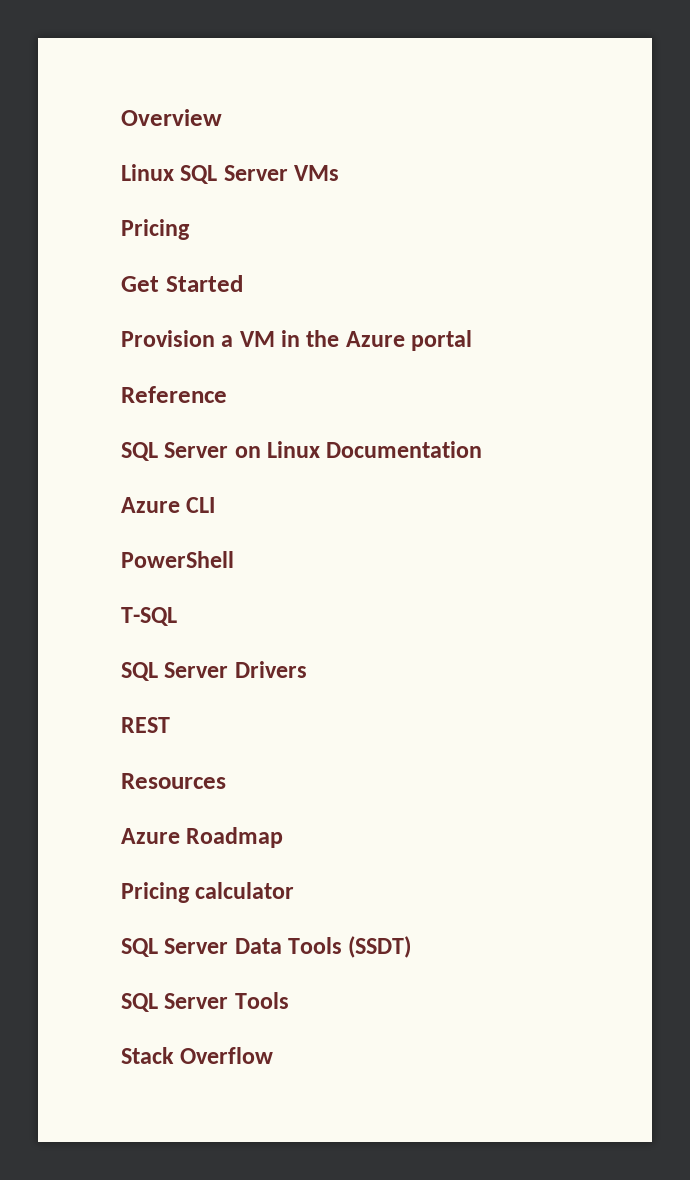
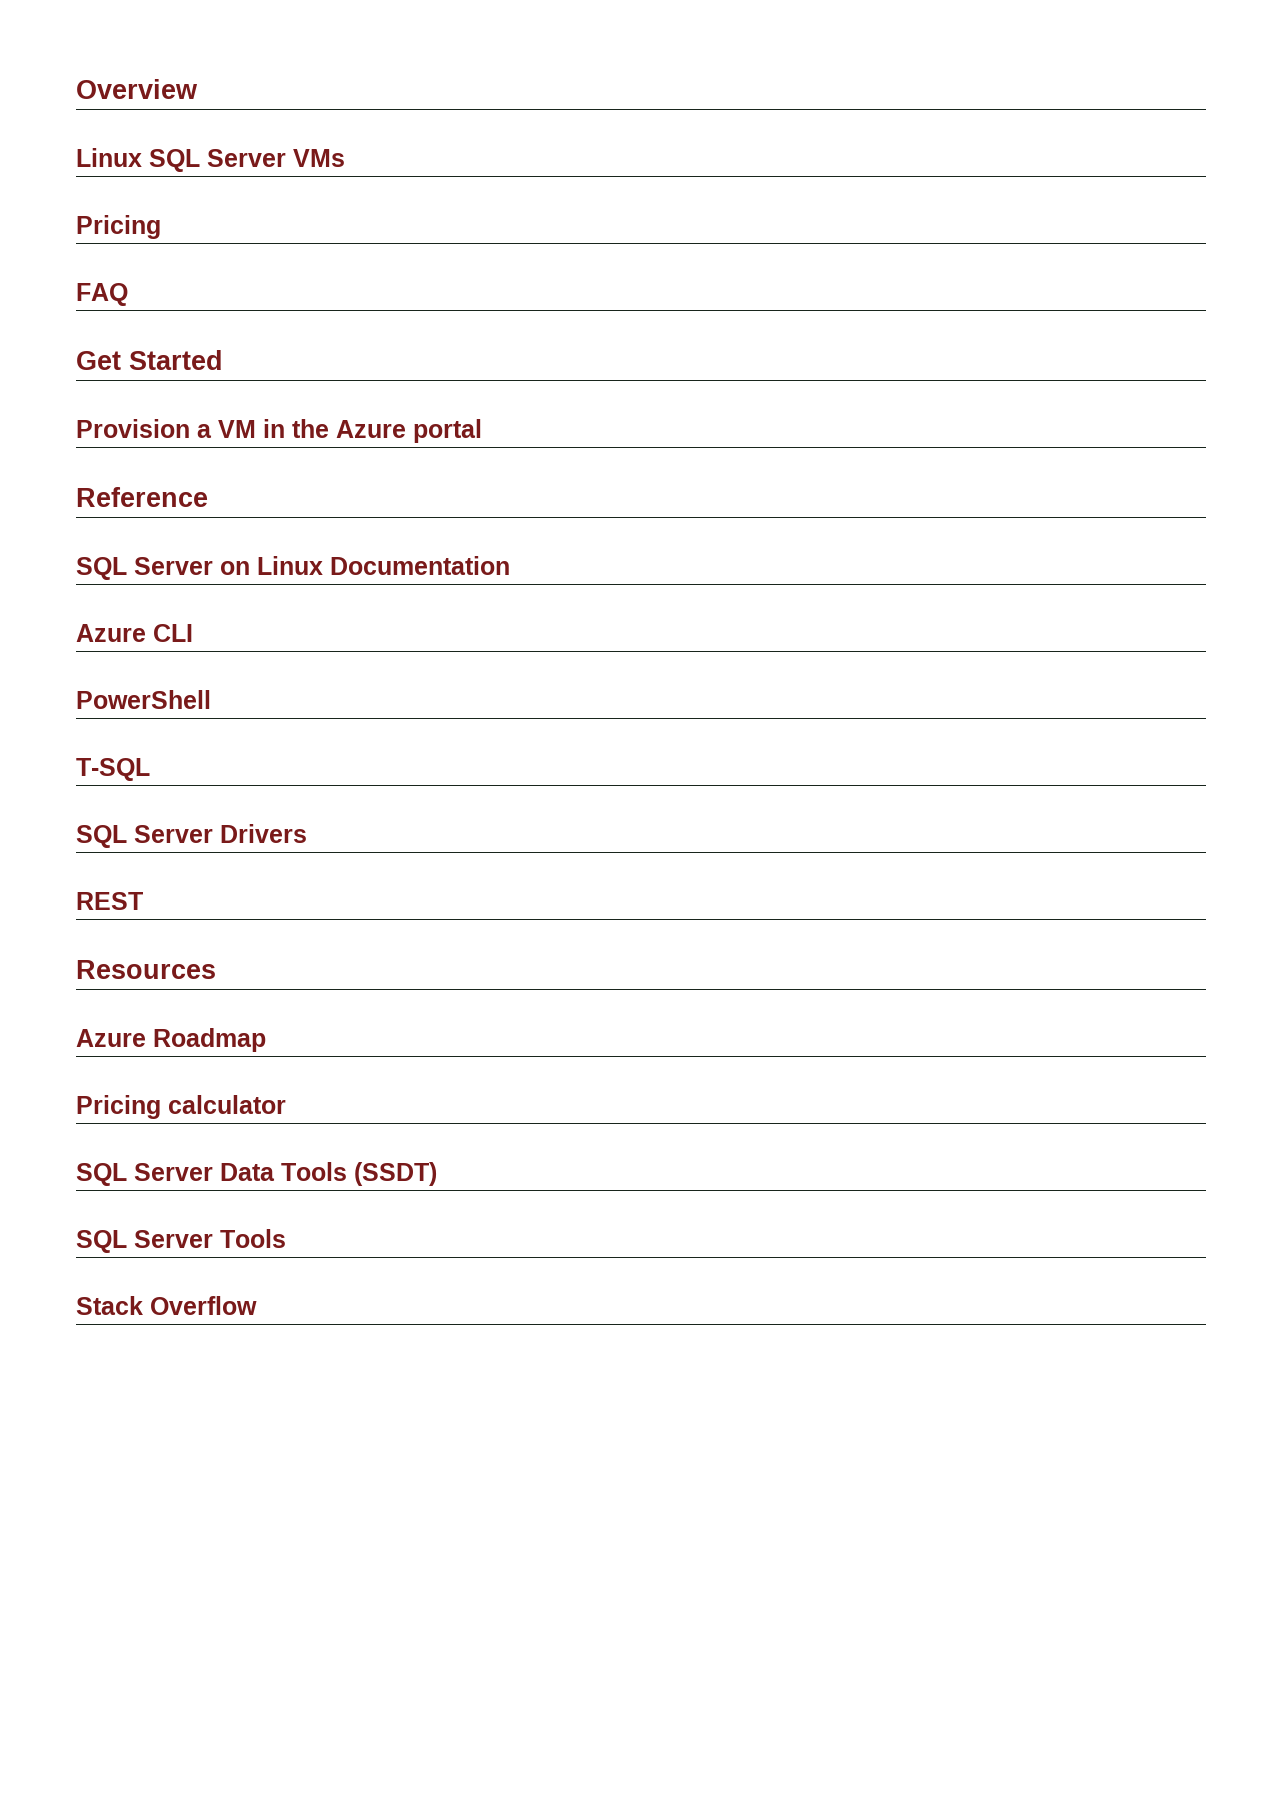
+ FAQ

